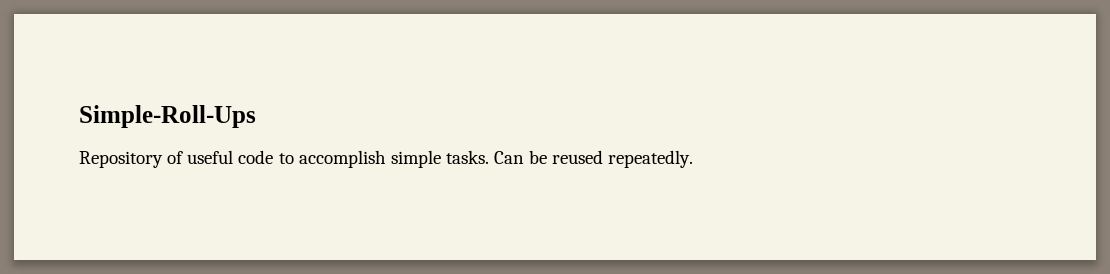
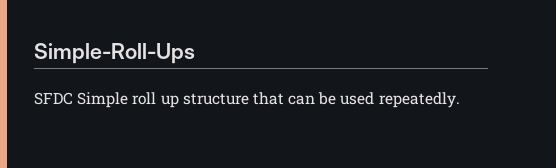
- Repository of useful code to accomplish simple tasks. Can be reused repeatedly.
+ SFDC Simple roll up structure that can be used repeatedly.

